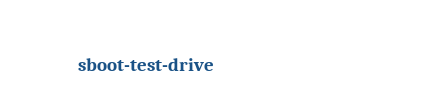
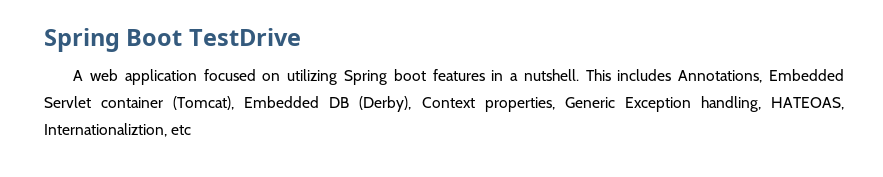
- sboot-test-drive
+ Spring Boot TestDrive
+ A web application focused on utilizing Spring boot features in a nutshell. This includes Annotations, Embedded Servlet container (Tomcat), Embedded DB (Derby), Context properties, Generic Exception handling, HATEOAS, Internationaliztion, etc

